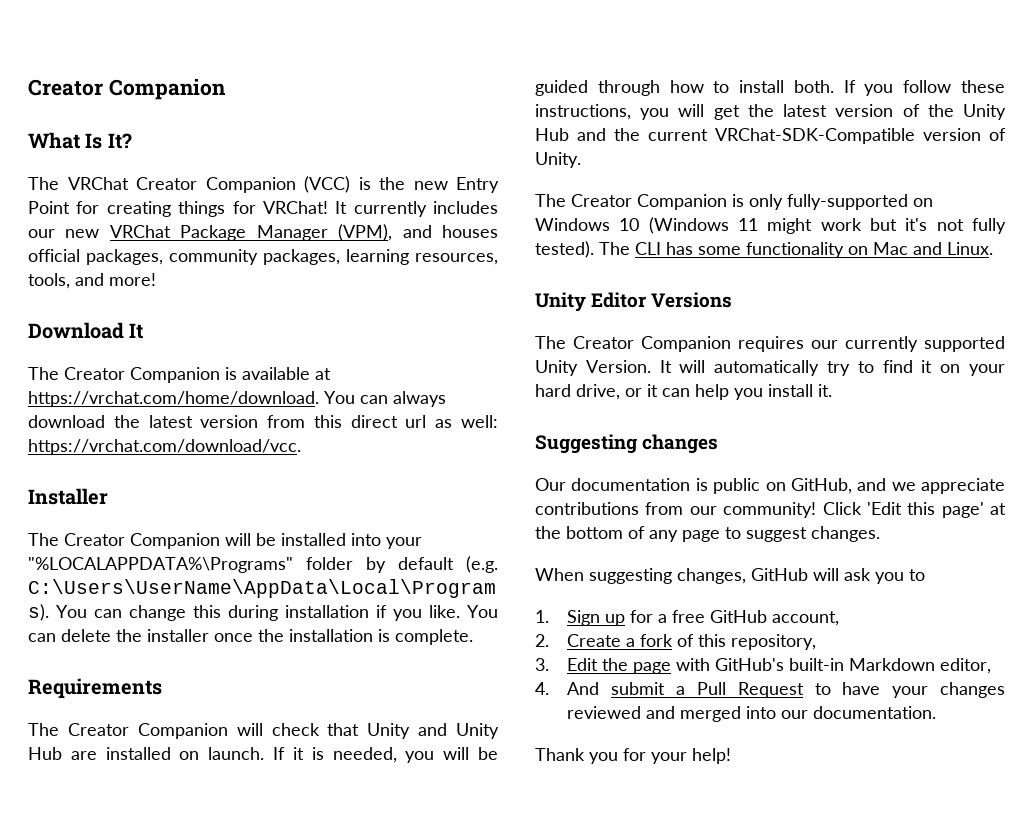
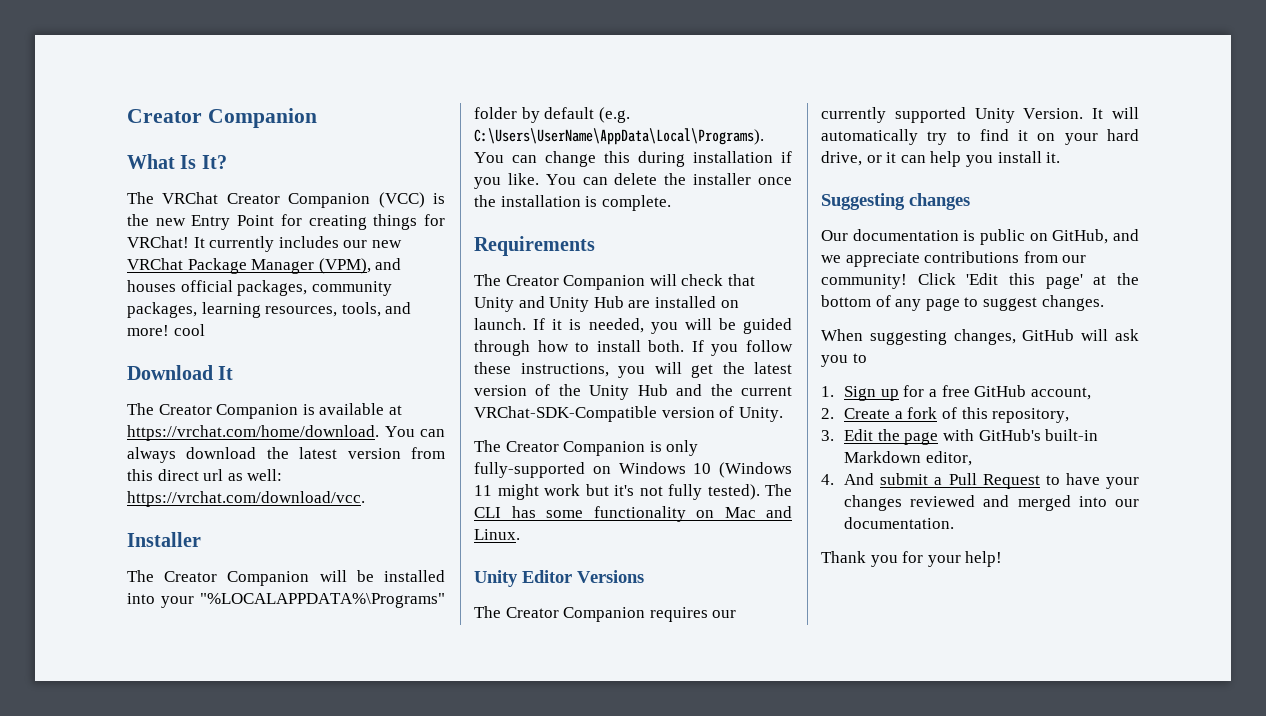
- It currently includes our new VRChat Package Manager (VPM), and houses official packages, community packages, learning resources, tools, and more!
+ It currently includes our new VRChat Package Manager (VPM), and houses official packages, community packages, learning resources, tools, and more! cool

